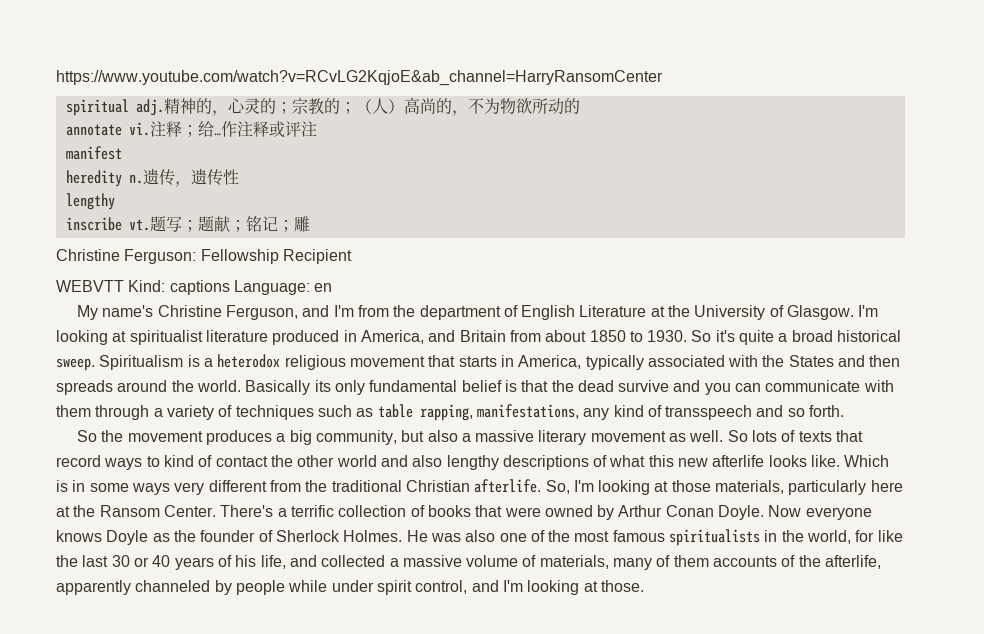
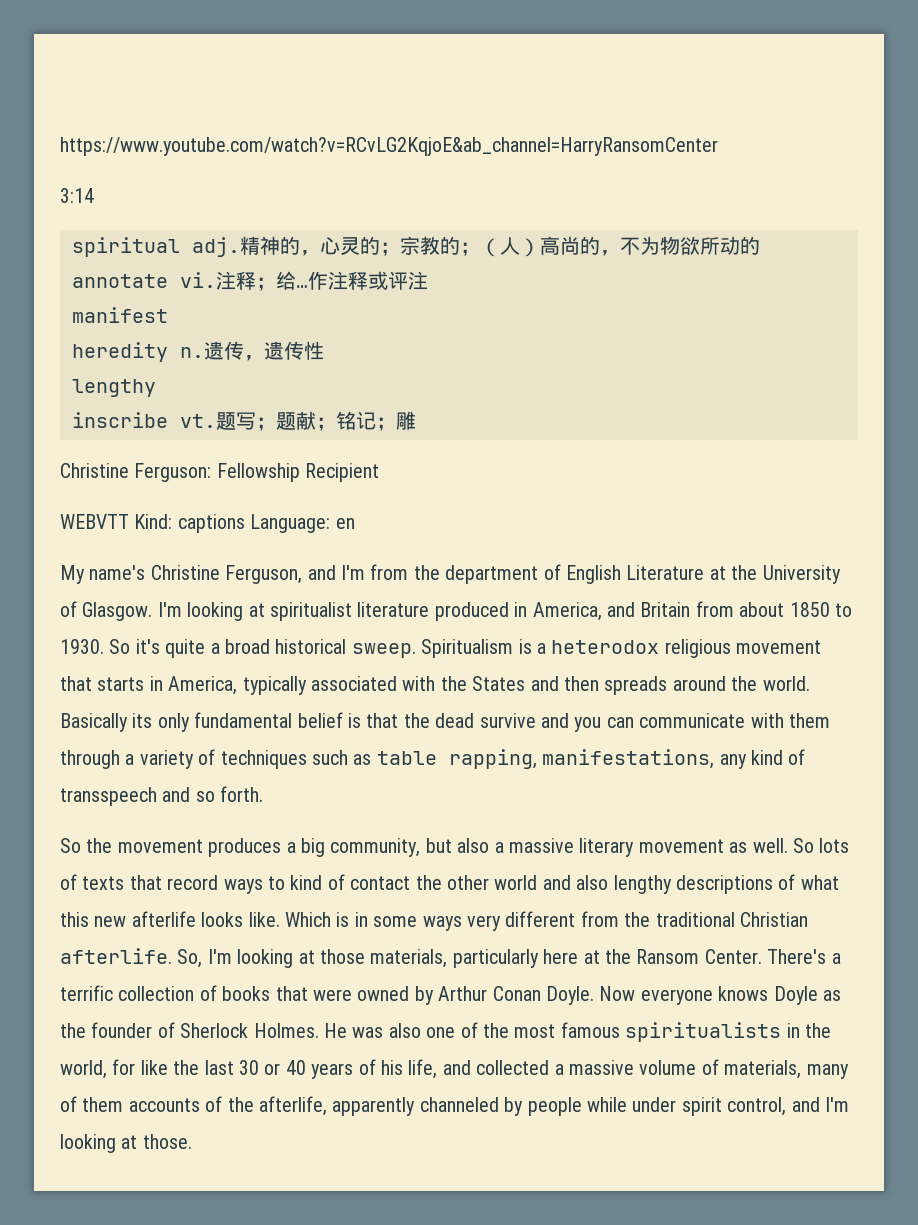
+ 3:14

